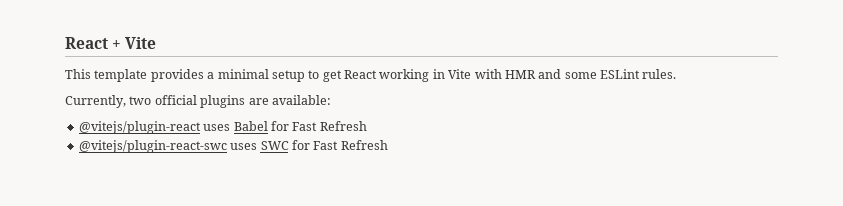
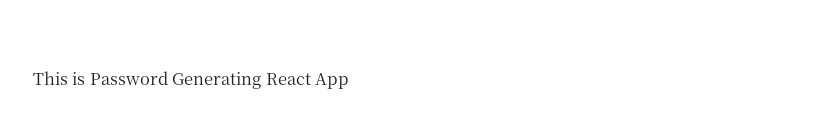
- React + Vite
- This template provides a minimal setup to get React working in Vite with HMR and some ESLint rules.
- Currently, two official plugins are available:
- @vitejs/plugin-react uses Babel for Fast Refresh
- @vitejs/plugin-react-swc uses SWC for Fast Refresh
+ This is Password Generating React App

